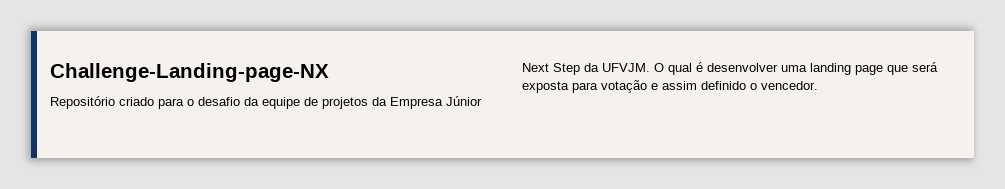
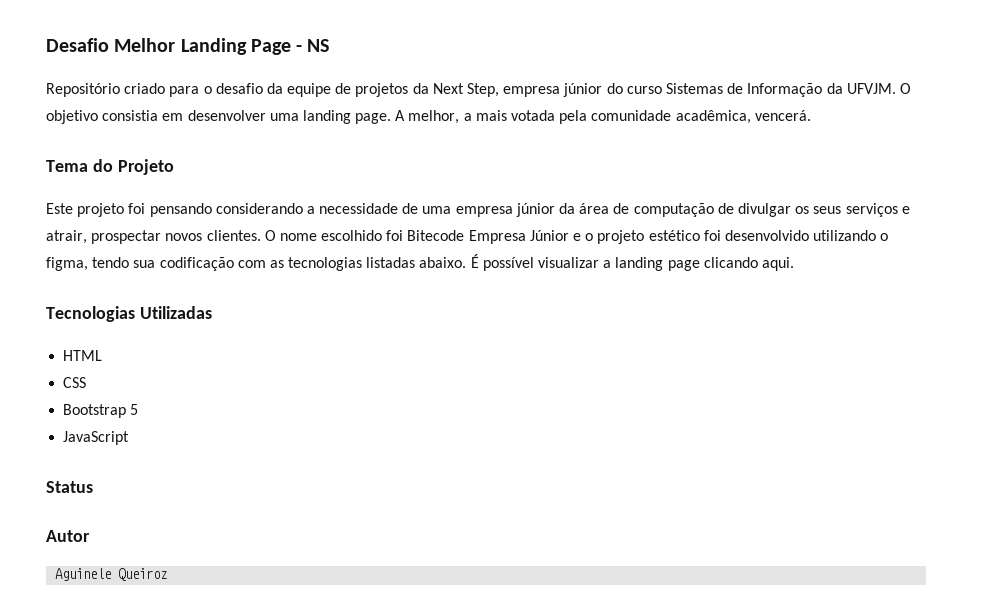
- Challenge-Landing-page-NX
+ Desafio Melhor Landing Page - NS
- Repositório criado para o desafio da equipe de projetos da Empresa Júnior Next Step da UFVJM. O qual é desenvolver uma landing page que será exposta para votação e assim definido o vencedor.
+ Repositório criado para o desafio da equipe de projetos da Next Step, empresa júnior do curso Sistemas de Informação da UFVJM. O objetivo consistia em desenvolver uma landing page. A melhor, a mais votada pela comunidade acadêmica, vencerá.
+ Tema do Projeto
+ Este projeto foi pensando considerando a necessidade de uma empresa júnior da área de computação de divulgar os seus serviços e atrair, prospectar novos clientes. O nome escolhido foi Bitecode Empresa Júnior e o projeto estético foi desenvolvido utilizando o figma, tendo sua codificação com as tecnologias listadas abaixo. É possível visualizar a landing page clicando aqui.
+ Tecnologias Utilizadas
+ HTML
+ CSS
+ Bootstrap 5
+ JavaScript
+ Status
+ Autor
+ Aguinele Queiroz

